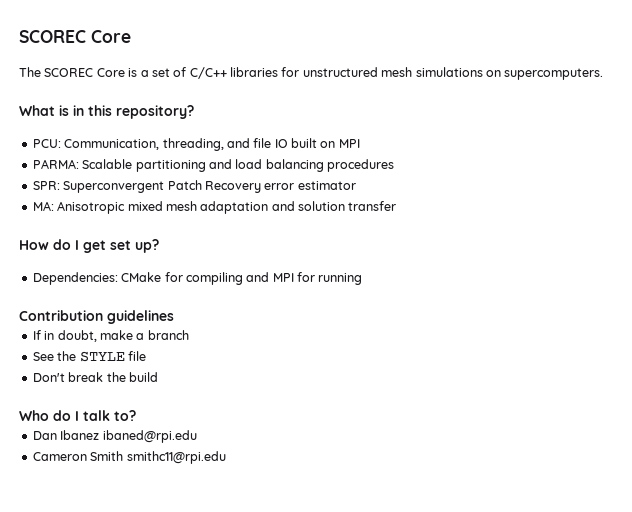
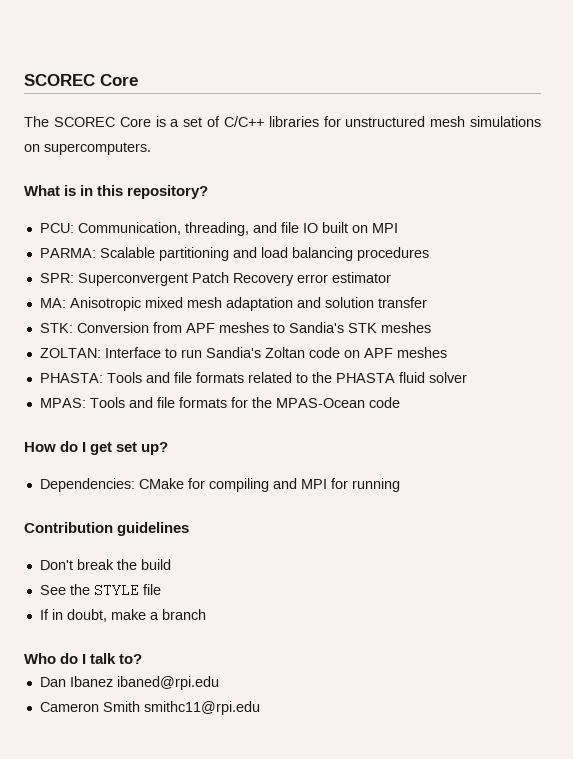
+ STK: Conversion from APF meshes to Sandia's STK meshes
+ ZOLTAN: Interface to run Sandia's Zoltan code on APF meshes
+ PHASTA: Tools and file formats related to the PHASTA fluid solver
+ MPAS: Tools and file formats for the MPAS-Ocean code
+ Don't break the build
+ See the STYLE file
- See the STYLE file
- Don't break the build

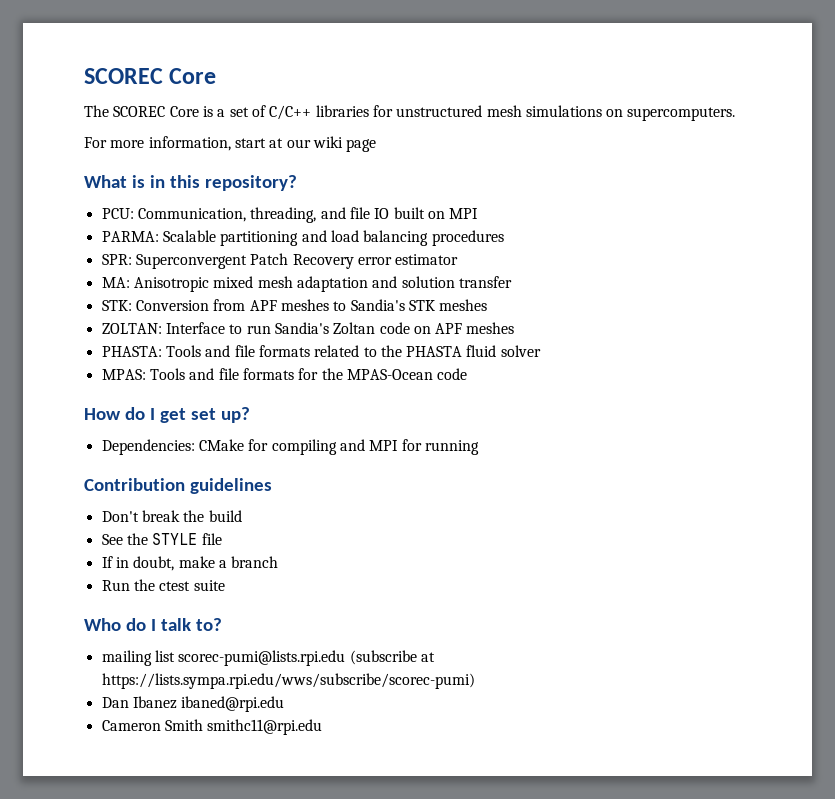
+ For more information, start at our wiki page
+ Run the ctest suite
+ mailing list scorec-pumi@lists.rpi.edu (subscribe at https://lists.sympa.rpi.edu/wws/subscribe/scorec-pumi)

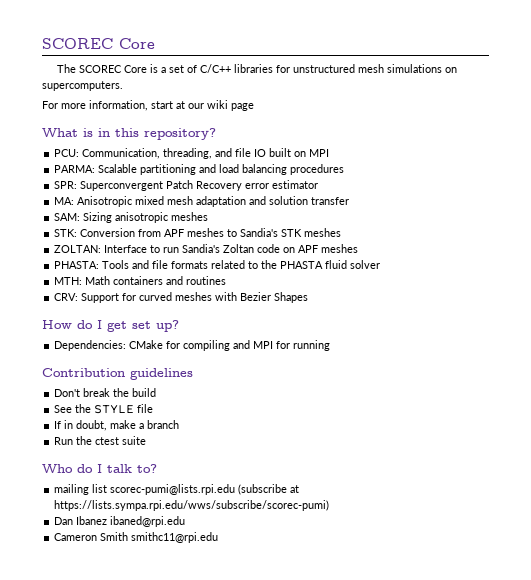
+ SAM: Sizing anisotropic meshes
- MPAS: Tools and file formats for the MPAS-Ocean code
+ MTH: Math containers and routines
+ CRV: Support for curved meshes with Bezier Shapes

